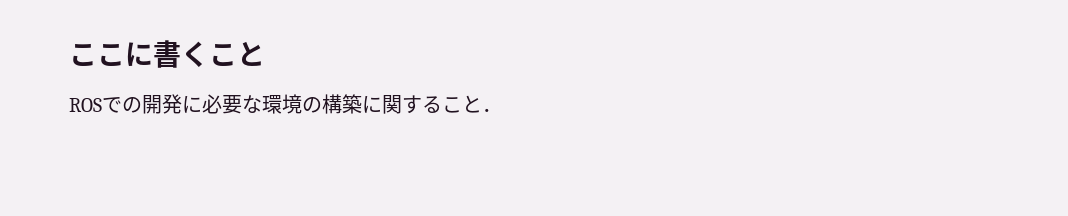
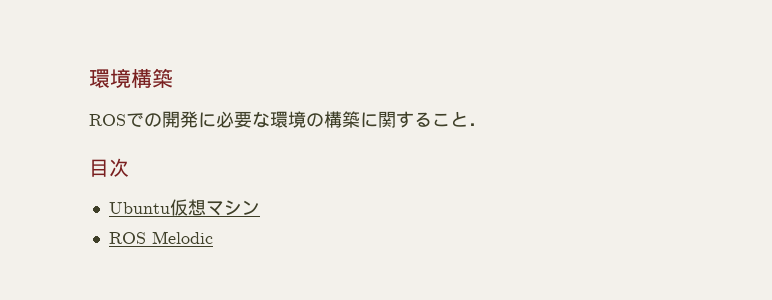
- ここに書くこと
+ 環境構築
+ 目次
+ Ubuntu仮想マシン
+ ROS Melodic

